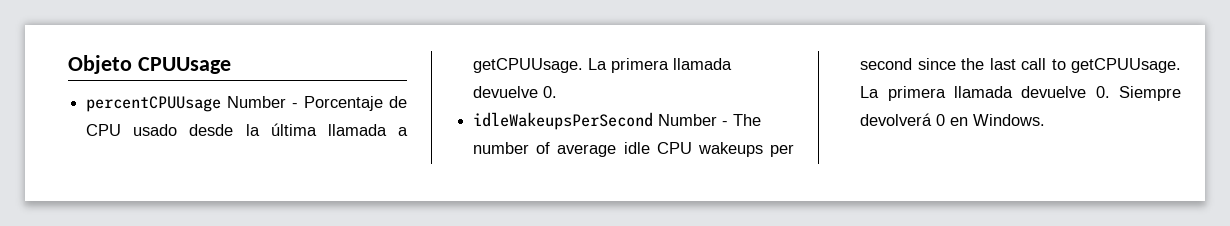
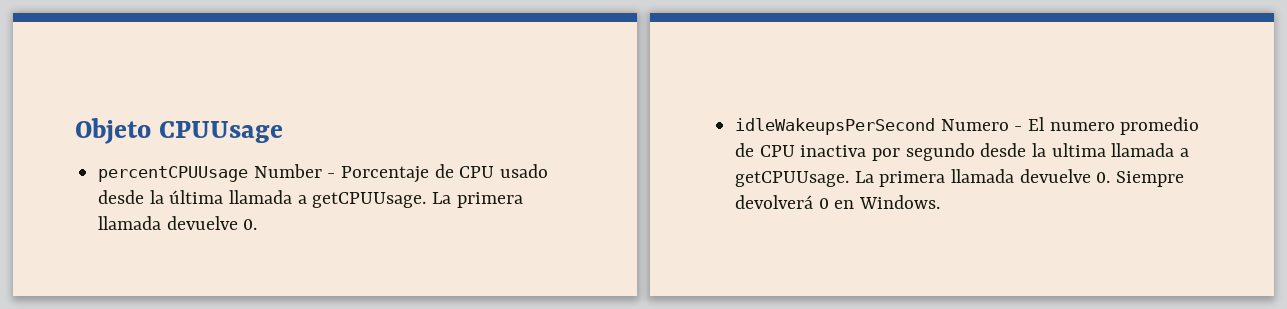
- idleWakeupsPerSecond Number - The number of average idle CPU wakeups per second since the last call to getCPUUsage.
+ idleWakeupsPerSecond Numero - El numero promedio de CPU inactiva por segundo desde la ultima llamada a getCPUUsage.

